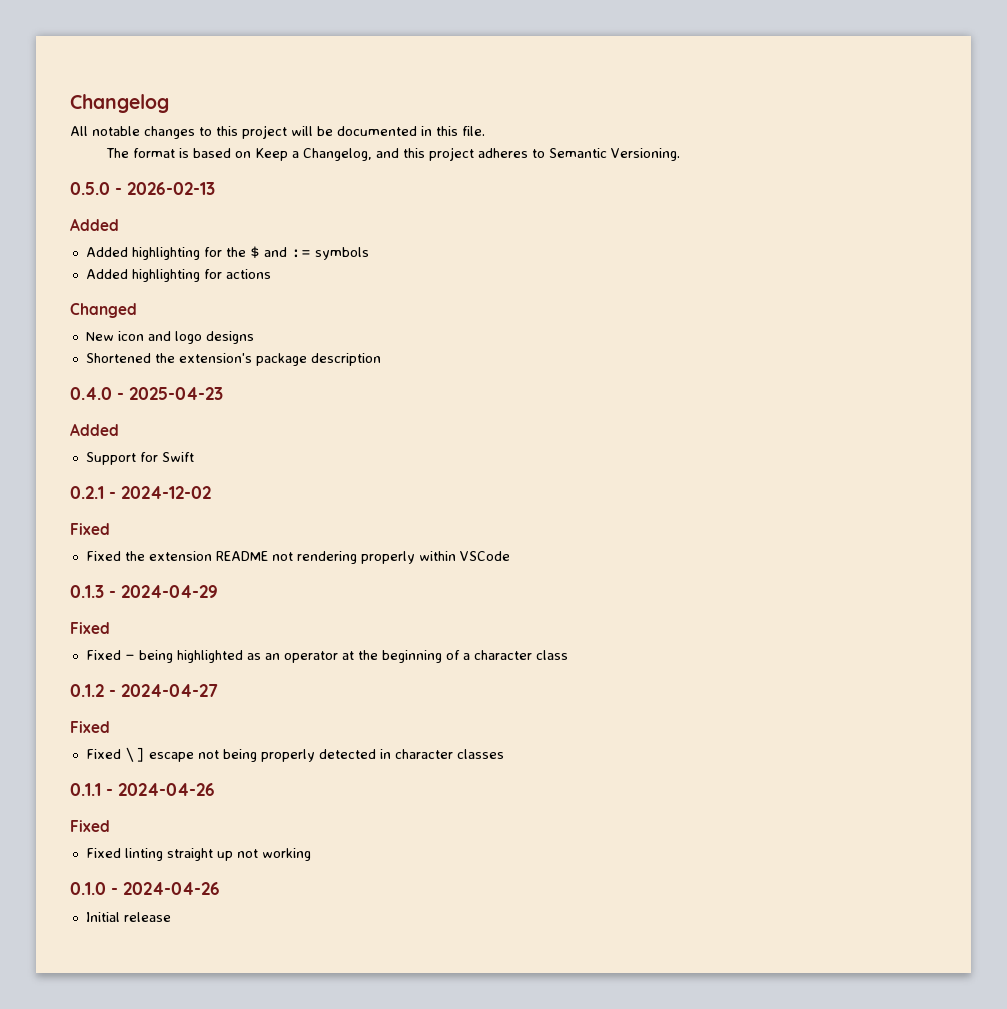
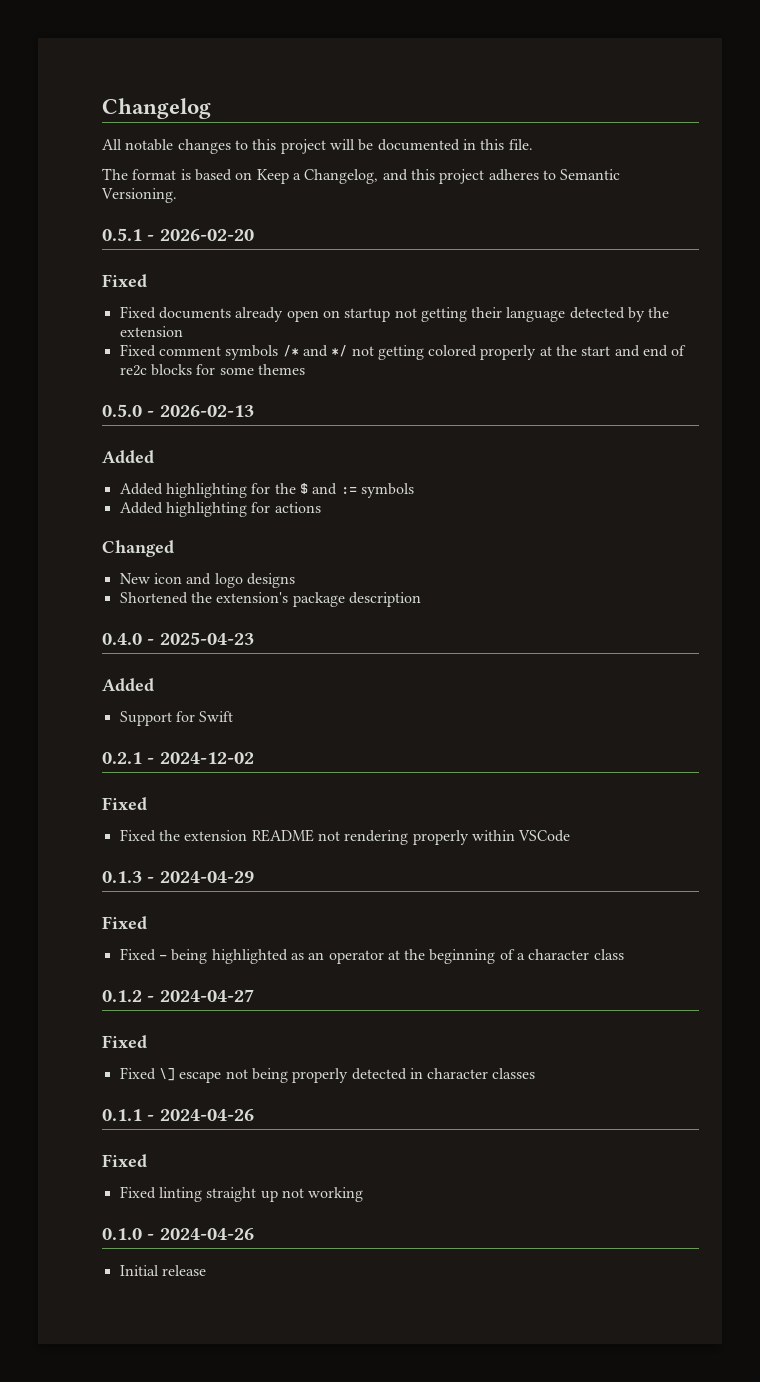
+ 0.5.1 - 2026-02-20
+ Fixed
+ Fixed documents already open on startup not getting their language detected by the extension
+ Fixed comment symbols /* and */ not getting colored properly at the start and end of re2c blocks for some themes

